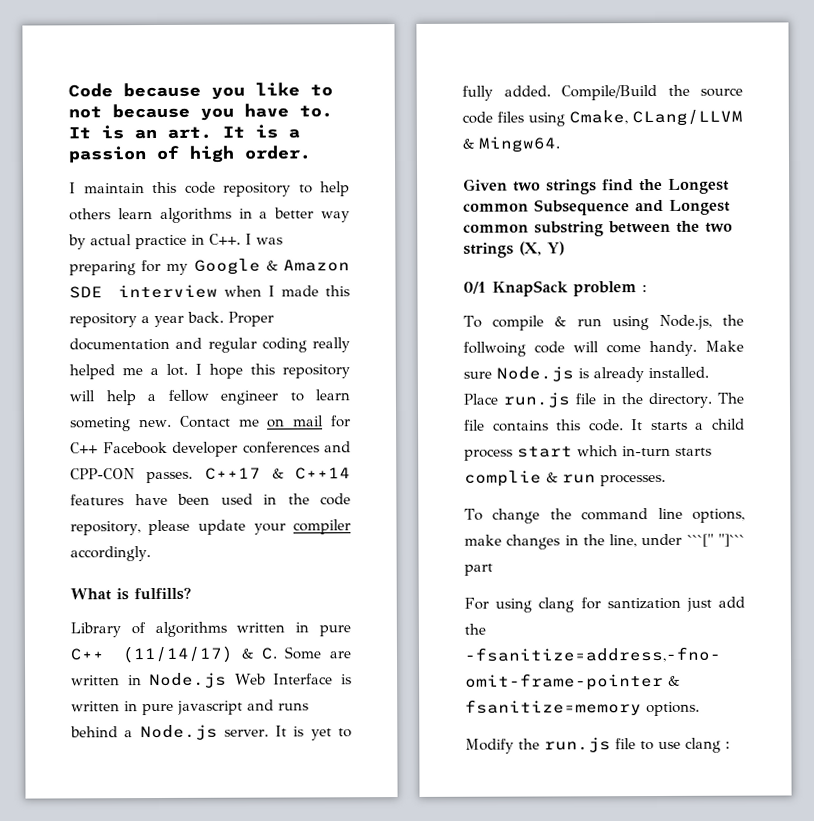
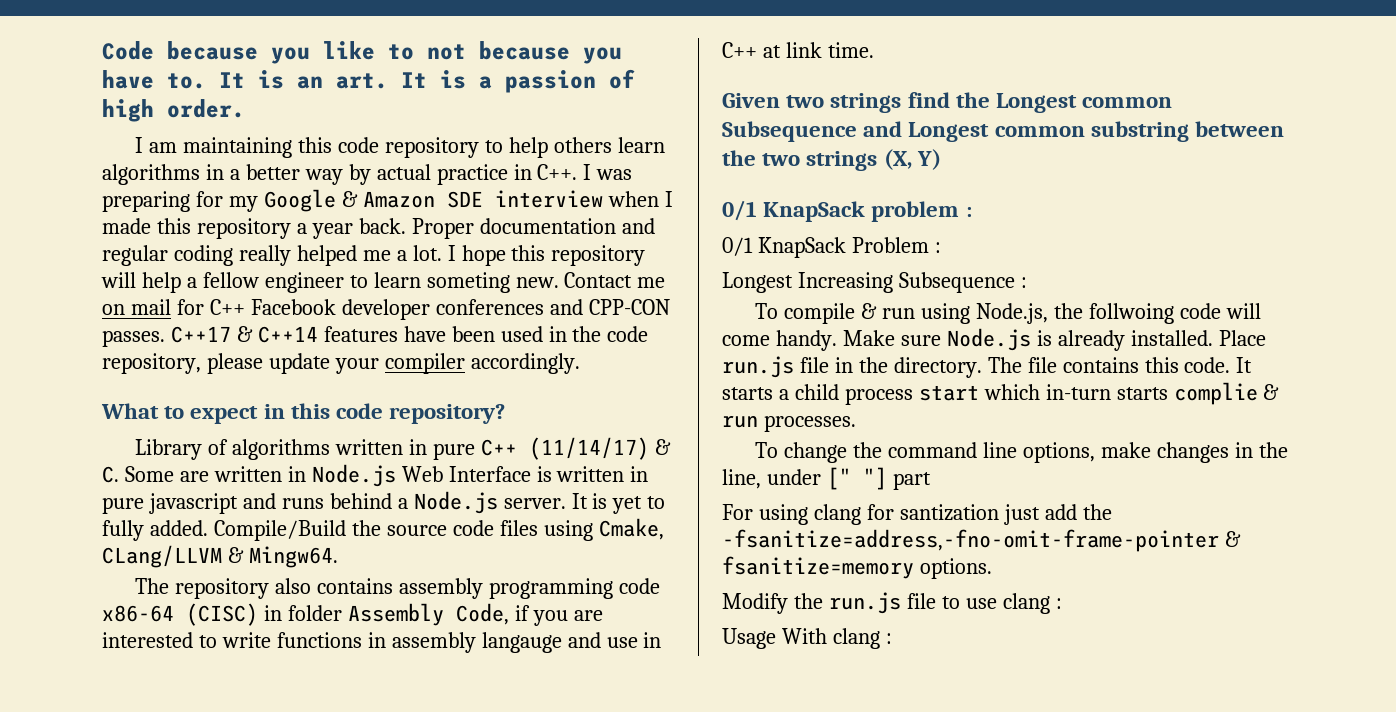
- I maintain this code repository to help others learn algorithms in a better way by actual practice in C++. I was preparing for my Google & Amazon SDE interview when I made this repository a year back.
+ I am maintaining this code repository to help others learn algorithms in a better way by actual practice in C++. I was preparing for my Google & Amazon SDE interview when I made this repository a year back.
- What is fulfills?
+ What to expect in this code repository?
+ The repository also contains assembly programming code x86-64 (CISC) in folder Assembly Code, if you are interested to write functions in assembly langauge and use in C++ at link time.
+ 0/1 KnapSack Problem :
+ Longest Increasing Subsequence :
- To change the command line options, make changes in the line, under ```[" "]``` part
+ To change the command line options, make changes in the line, under [" "] part
+ Usage With clang :

